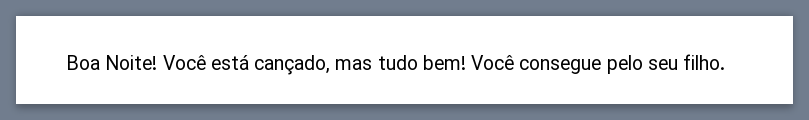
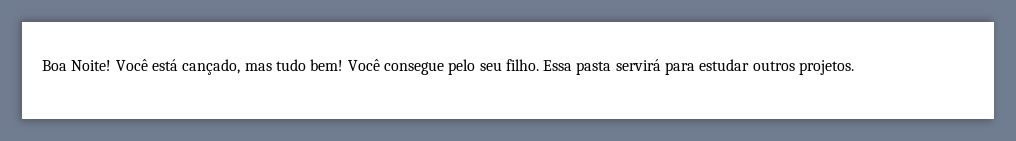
+ Essa pasta servirá para estudar outros projetos.

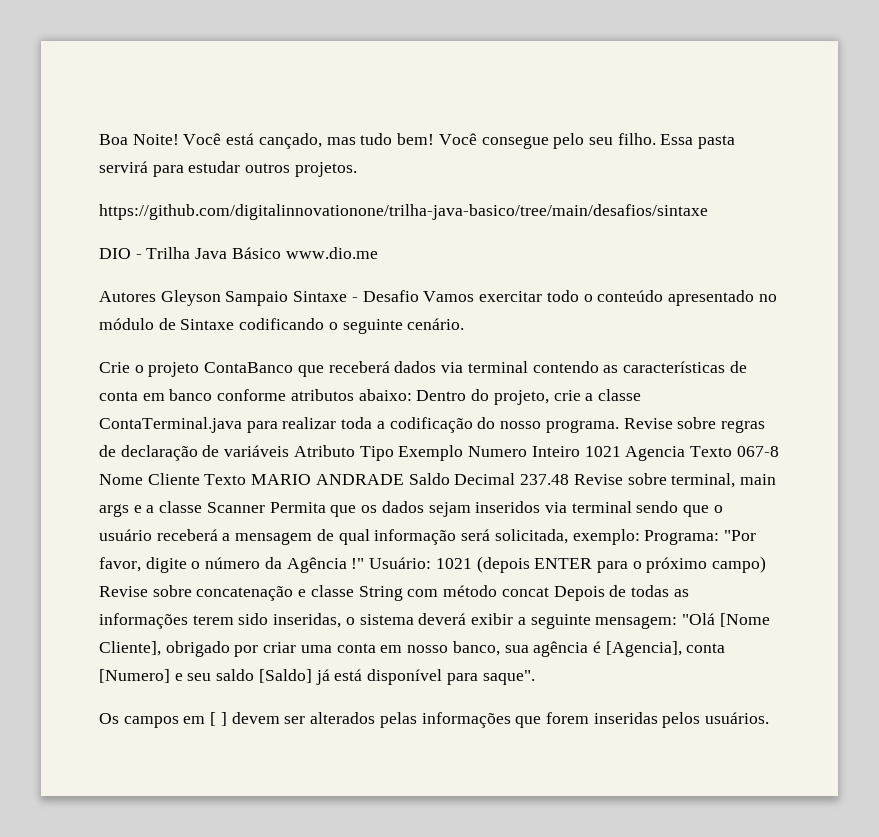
+ https://github.com/digitalinnovationone/trilha-java-basico/tree/main/desafios/sintaxe
+ DIO - Trilha Java Básico www.dio.me
+ Autores Gleyson Sampaio Sintaxe - Desafio Vamos exercitar todo o conteúdo apresentado no módulo de Sintaxe codificando o seguinte cenário.
+ Crie o projeto ContaBanco que receberá dados via terminal contendo as características de conta em banco conforme atributos abaixo: Dentro do projeto, crie a classe ContaTerminal.java para realizar toda a codificação do nosso programa. Revise sobre regras de declaração de variáveis Atributo Tipo Exemplo Numero Inteiro 1021 Agencia Texto 067-8 Nome Cliente Texto MARIO ANDRADE Saldo Decimal 237.48 Revise sobre terminal, main args e a classe Scanner Permita que os dados sejam inseridos via terminal sendo que o usuário receberá a mensagem de qual informação será solicitada, exemplo: Programa: "Por favor, digite o número da Agência !" Usuário: 1021 (depois ENTER para o próximo campo) Revise sobre concatenação e classe String com método concat Depois de todas as informações terem sido inseridas, o sistema deverá exibir a seguinte mensagem: "Olá [Nome Cliente], obrigado por criar uma conta em nosso banco, sua agência é [Agencia], conta [Numero] e seu saldo [Saldo] já está disponível para saque".
+ Os campos em [ ] devem ser alterados pelas informações que forem inseridas pelos usuários.

